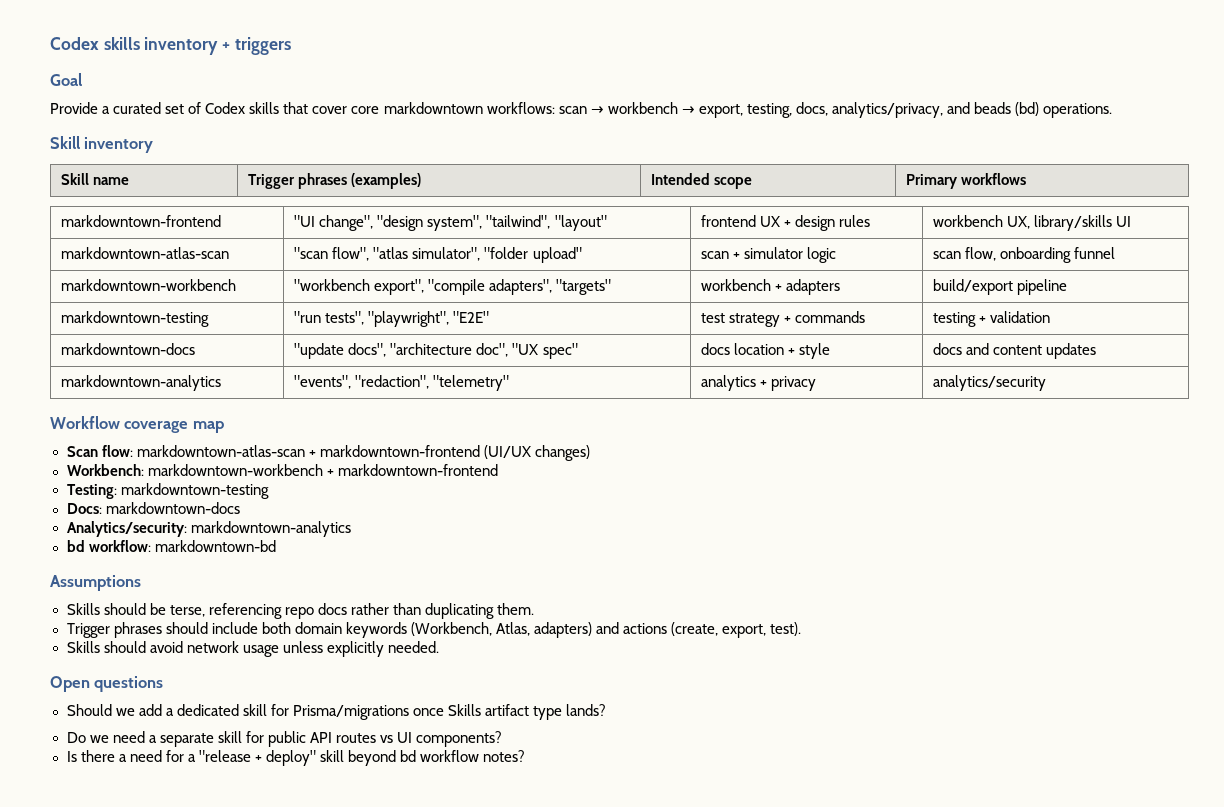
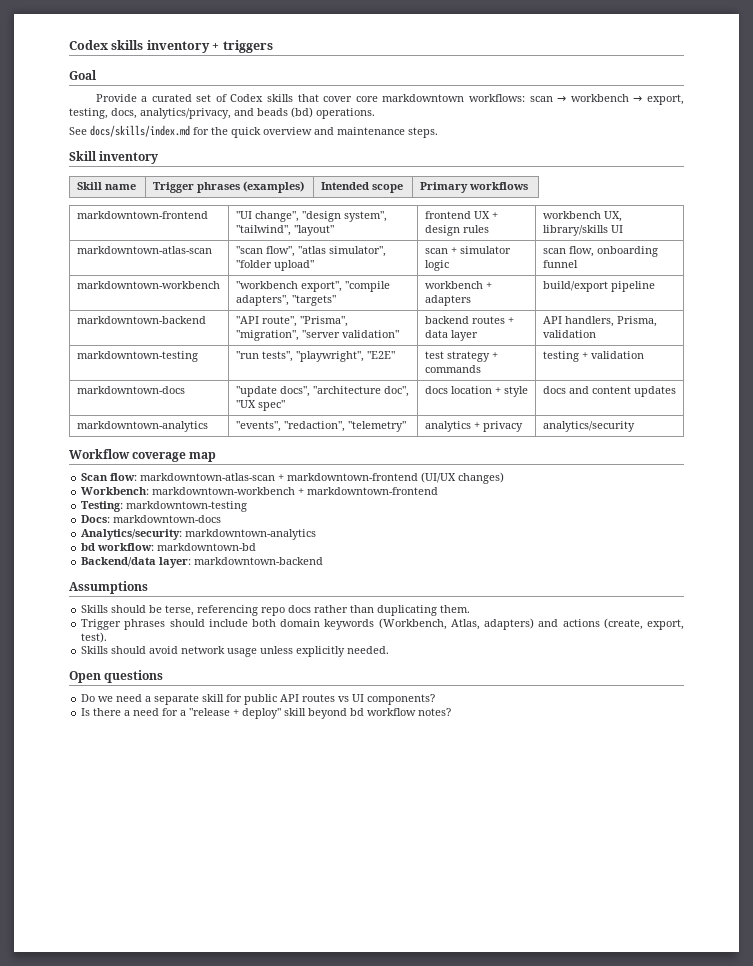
+ See docs/skills/index.md for the quick overview and maintenance steps.
+ markdowntown-backend | "API route", "Prisma", "migration", "server validation" | backend routes + data layer | API handlers, Prisma, validation
+ Backend/data layer: markdowntown-backend
- Should we add a dedicated skill for Prisma/migrations once Skills artifact type lands?

